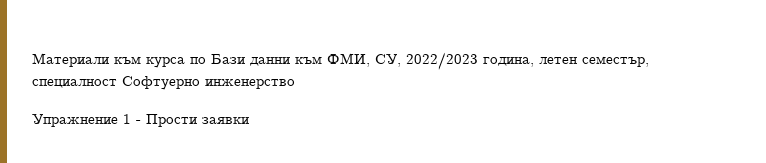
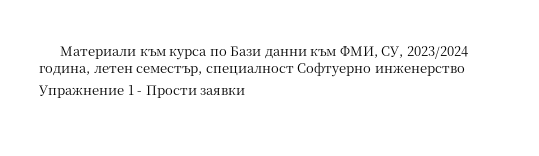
- Материали към курса по Бази данни към ФМИ, СУ, 2022/2023 година, летен семестър, специалност Софтуерно инженерство
+ Материали към курса по Бази данни към ФМИ, СУ, 2023/2024 година, летен семестър, специалност Софтуерно инженерство

